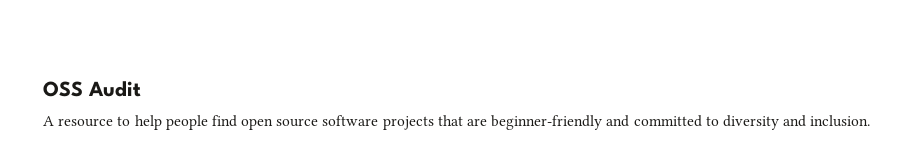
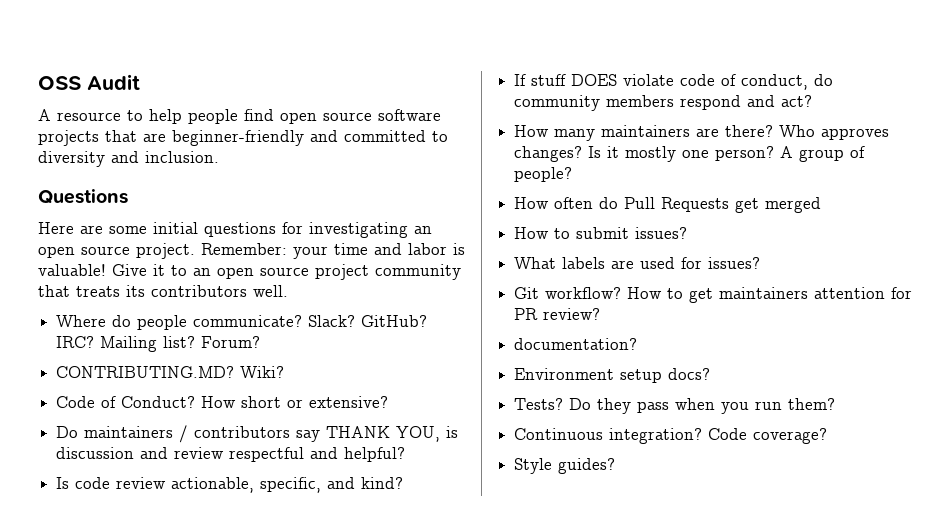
+ Questions
+ Here are some initial questions for investigating an open source project. Remember: your time and labor is valuable! Give it to an open source project community that treats its contributors well.
+ Where do people communicate? Slack? GitHub? IRC? Mailing list? Forum?
+ CONTRIBUTING.MD? Wiki?
+ Code of Conduct? How short or extensive?
+ Do maintainers / contributors say THANK YOU, is discussion and review respectful and helpful?
+ Is code review actionable, specific, and kind?
+ If stuff DOES violate code of conduct, do community members respond and act?
+ How many maintainers are there? Who approves changes? Is it mostly one person? A group of people?
+ How often do Pull Requests get merged
+ How to submit issues?
+ What labels are used for issues?
+ Git workflow? How to get maintainers attention for PR review?
+ documentation?
+ Environment setup docs?
+ Tests? Do they pass when you run them?
+ Continuous integration? Code coverage?
+ Style guides?

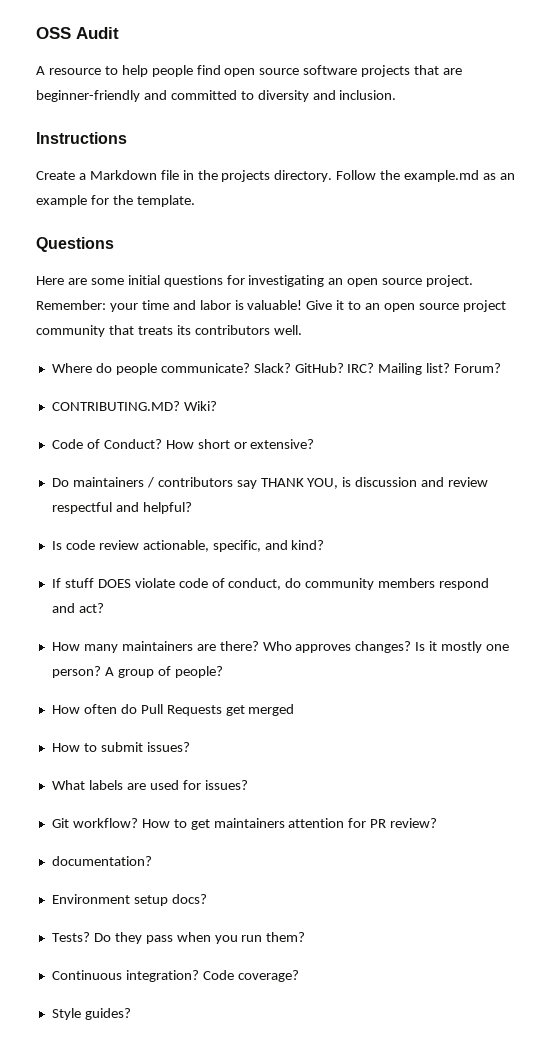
+ Instructions
+ Create a Markdown file in the projects directory. Follow the example.md as an example for the template.

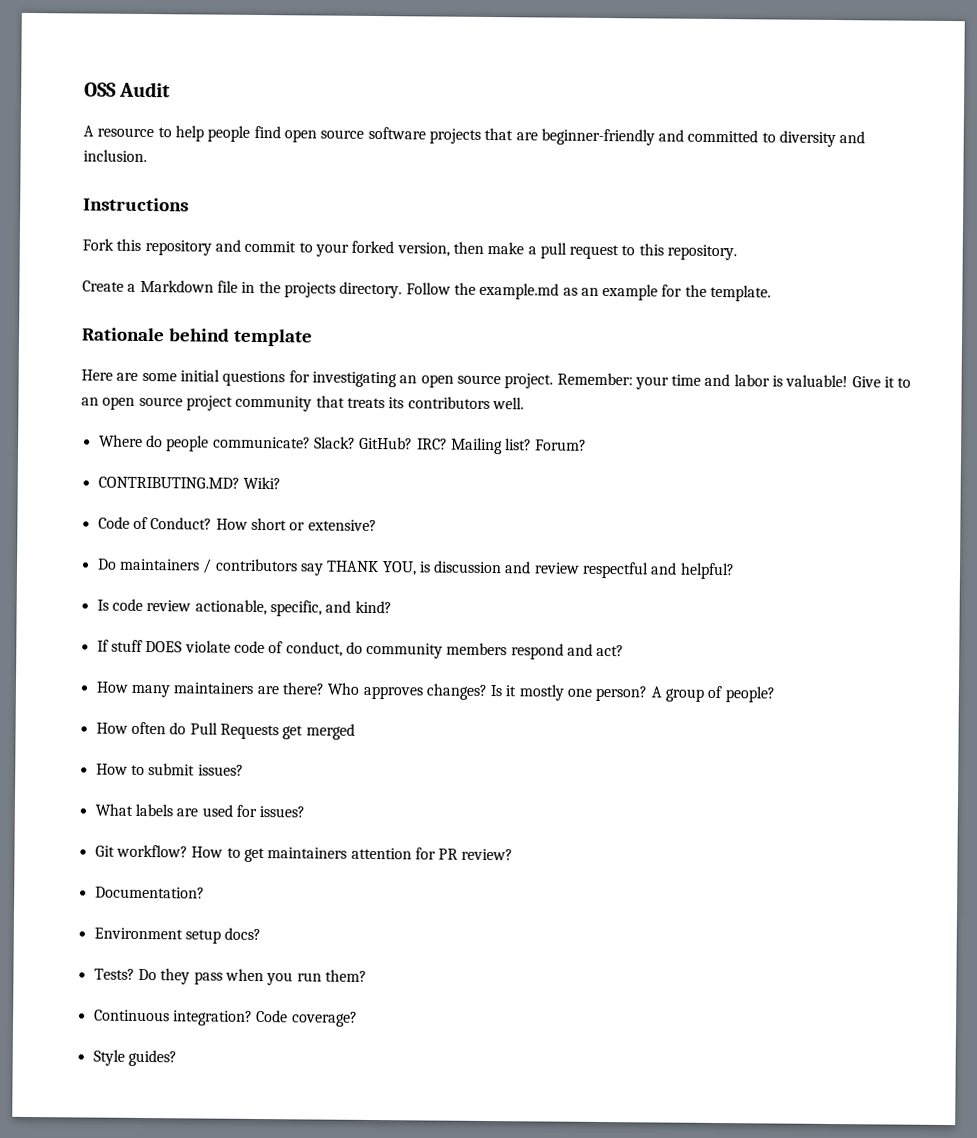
+ Fork this repository and commit to your forked version, then make a pull request to this repository.
- Questions
+ Rationale behind template
- documentation?
+ Documentation?

